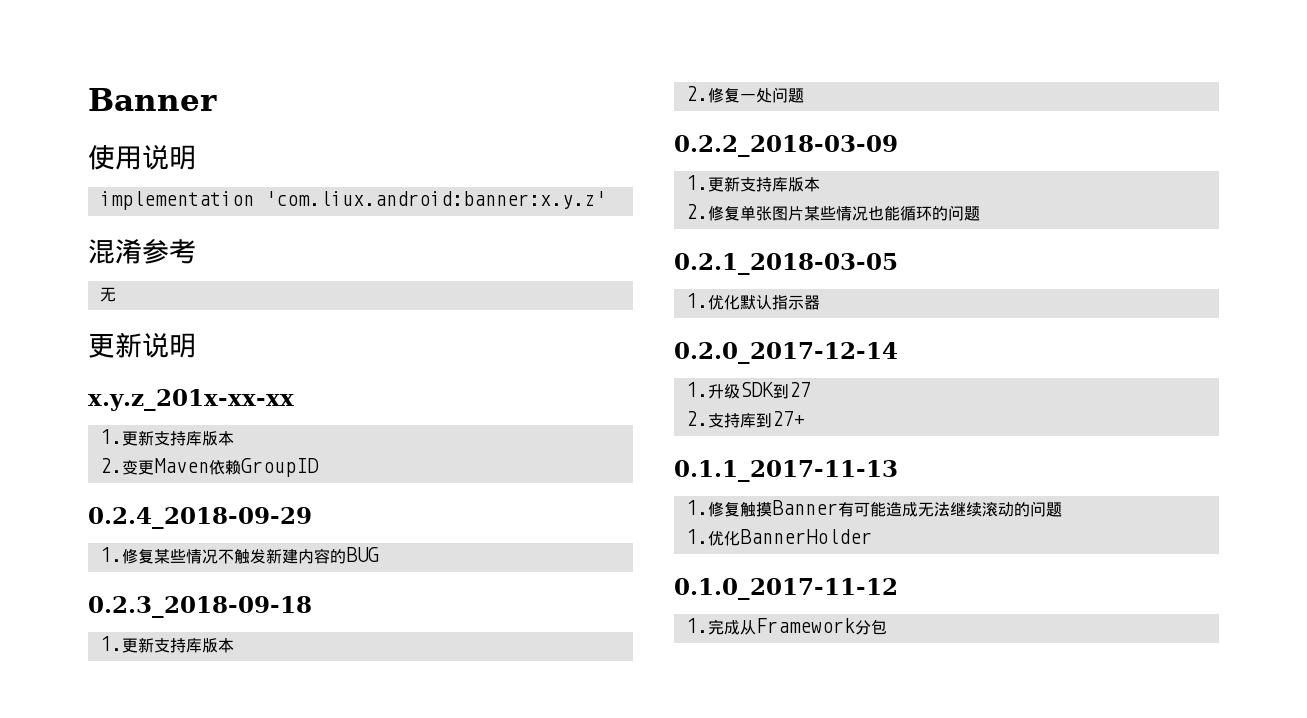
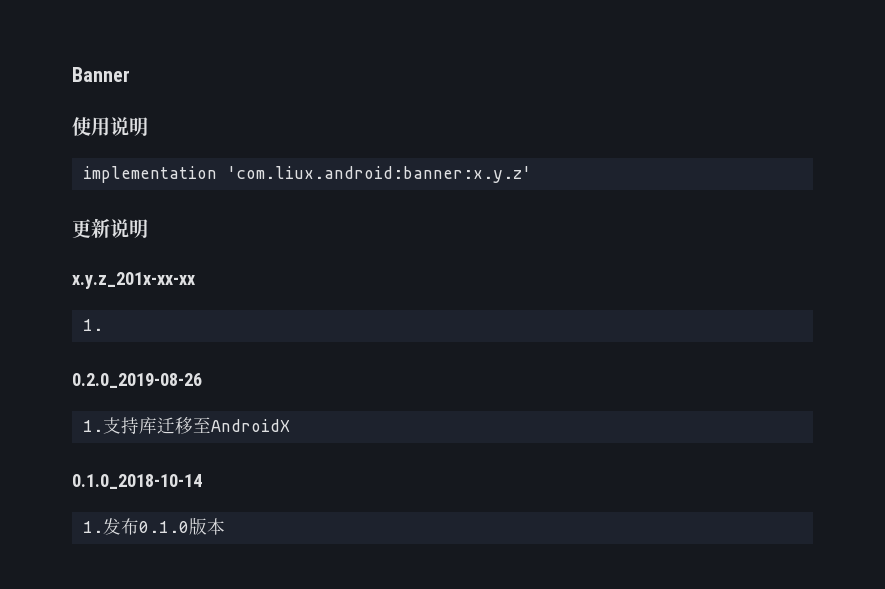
- 混淆参考
- 无
  x.y.z_201x-xx-xx
- 1.更新支持库版本
- 2.变更Maven依赖GroupID
- 0.2.4_2018-09-29
- 1.修复某些情况不触发新建内容的BUG
- 0.2.3_2018-09-18
- 1.更新支持库版本
- 2.修复一处问题
- 0.2.2_2018-03-09
- 1.更新支持库版本
- 2.修复单张图片某些情况也能循环的问题
- 0.2.1_2018-03-05
- 1.优化默认指示器
- 0.2.0_2017-12-14
- 1.升级SDK到27
- 2.支持库到27+
- 0.1.1_2017-11-13
- 1.修复触摸Banner有可能造成无法继续滚动的问题
- 1.优化BannerHolder
- 0.1.0_2017-11-12
- 1.完成从Framework分包
+ 1.
+ 0.2.0_2019-08-26
+ 1.支持库迁移至AndroidX
+ 0.1.0_2018-10-14
+ 1.发布0.1.0版本

